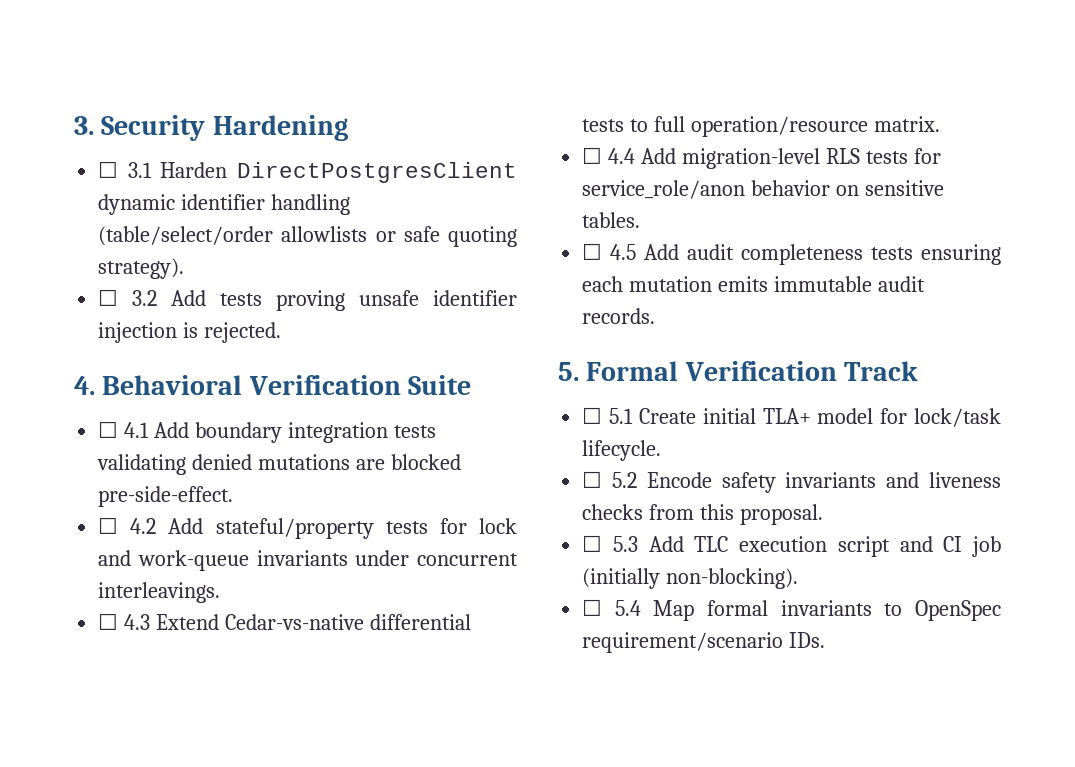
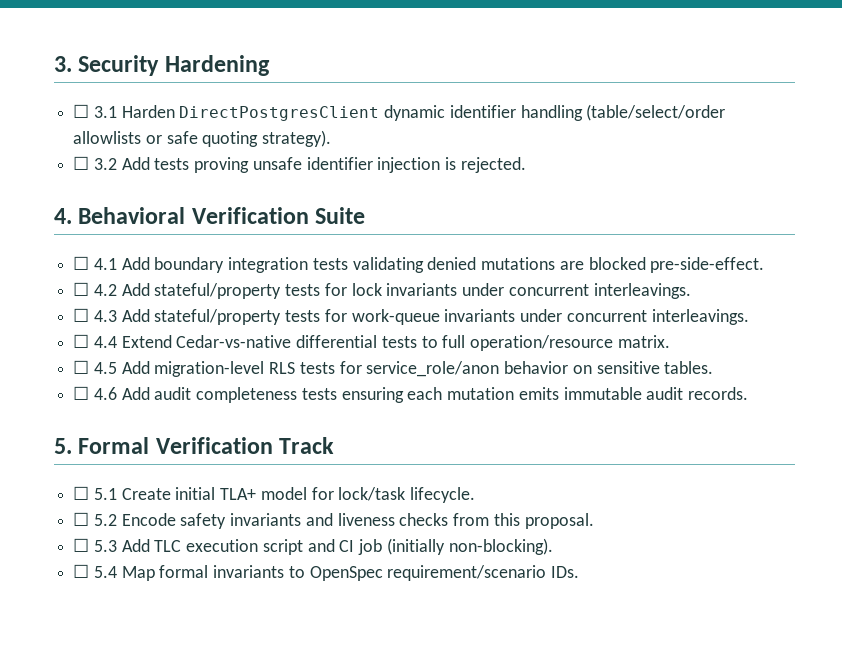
- ☐ 4.2 Add stateful/property tests for lock and work-queue invariants under concurrent interleavings.
+ ☐ 4.2 Add stateful/property tests for lock invariants under concurrent interleavings.
+ ☐ 4.3 Add stateful/property tests for work-queue invariants under concurrent interleavings.
- ☐ 4.3 Extend Cedar-vs-native differential tests to full operation/resource matrix.
+ ☐ 4.4 Extend Cedar-vs-native differential tests to full operation/resource matrix.
- ☐ 4.4 Add migration-level RLS tests for service_role/anon behavior on sensitive tables.
+ ☐ 4.5 Add migration-level RLS tests for service_role/anon behavior on sensitive tables.
- ☐ 4.5 Add audit completeness tests ensuring each mutation emits immutable audit records.
+ ☐ 4.6 Add audit completeness tests ensuring each mutation emits immutable audit records.

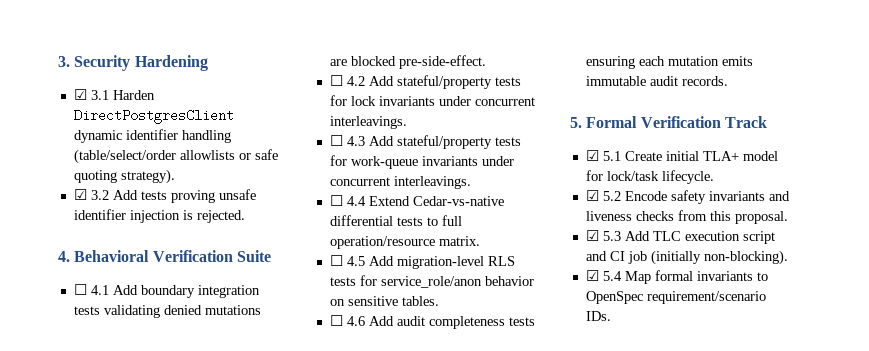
- ☐ 3.1 Harden DirectPostgresClient dynamic identifier handling (table/select/order allowlists or safe quoting strategy).
+ ☑ 3.1 Harden DirectPostgresClient dynamic identifier handling (table/select/order allowlists or safe quoting strategy).
- ☐ 3.2 Add tests proving unsafe identifier injection is rejected.
+ ☑ 3.2 Add tests proving unsafe identifier injection is rejected.
- ☐ 5.1 Create initial TLA+ model for lock/task lifecycle.
+ ☑ 5.1 Create initial TLA+ model for lock/task lifecycle.
- ☐ 5.2 Encode safety invariants and liveness checks from this proposal.
+ ☑ 5.2 Encode safety invariants and liveness checks from this proposal.
- ☐ 5.3 Add TLC execution script and CI job (initially non-blocking).
+ ☑ 5.3 Add TLC execution script and CI job (initially non-blocking).
- ☐ 5.4 Map formal invariants to OpenSpec requirement/scenario IDs.
+ ☑ 5.4 Map formal invariants to OpenSpec requirement/scenario IDs.

